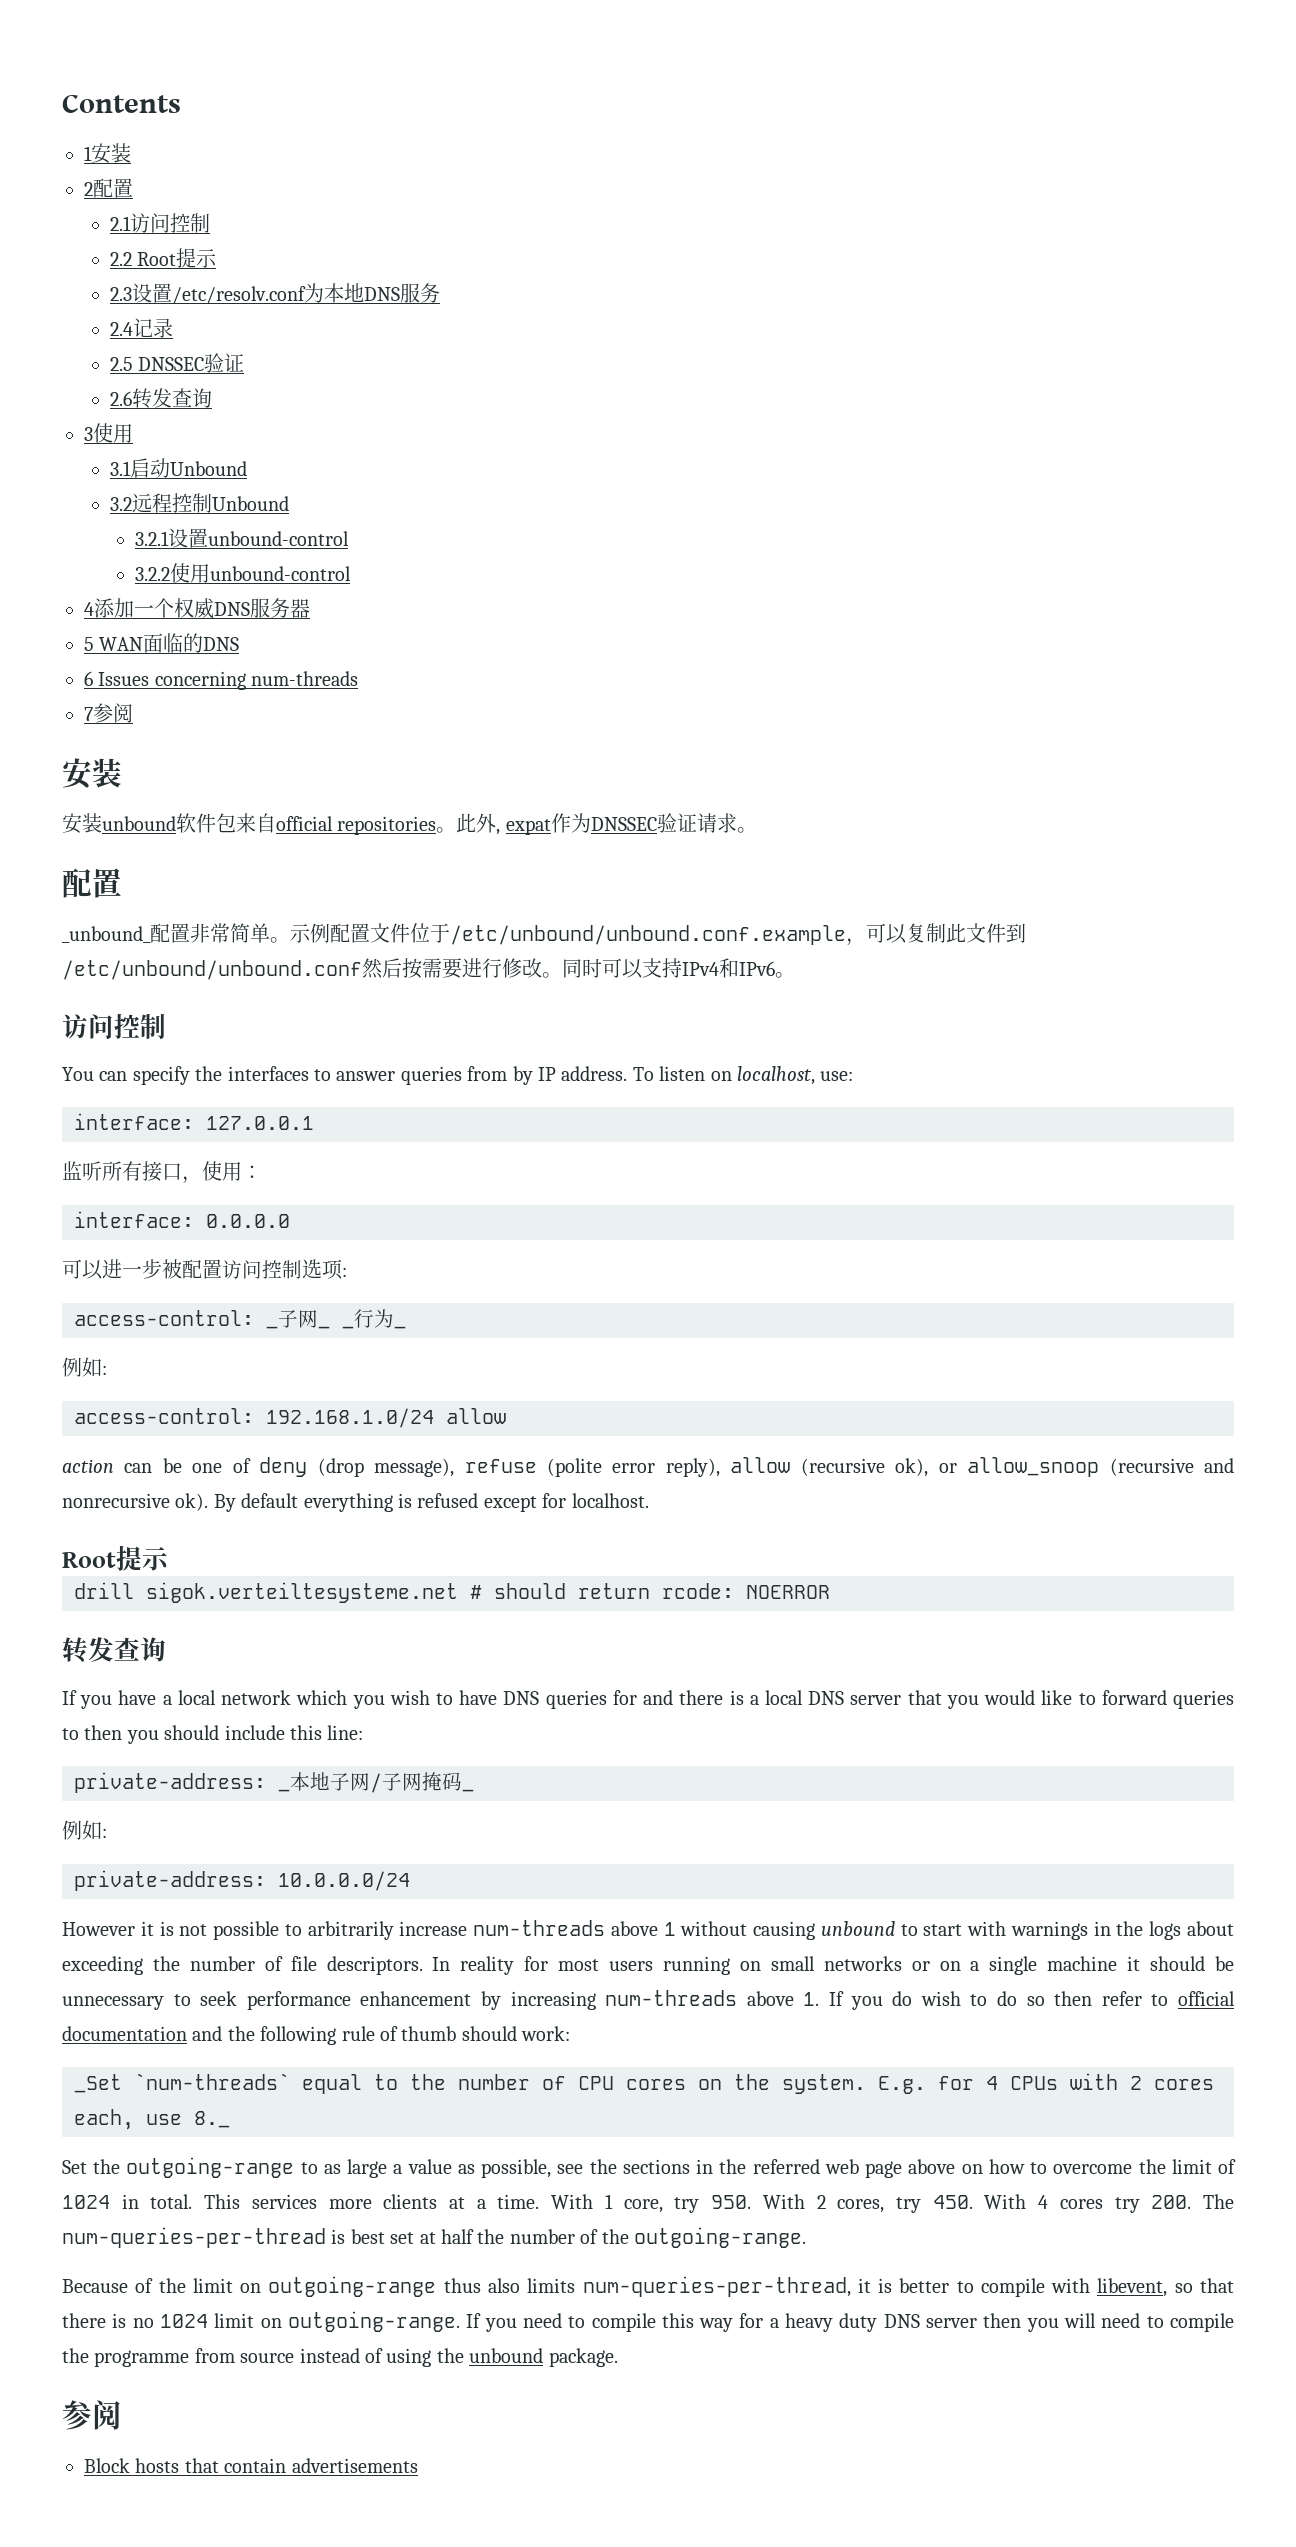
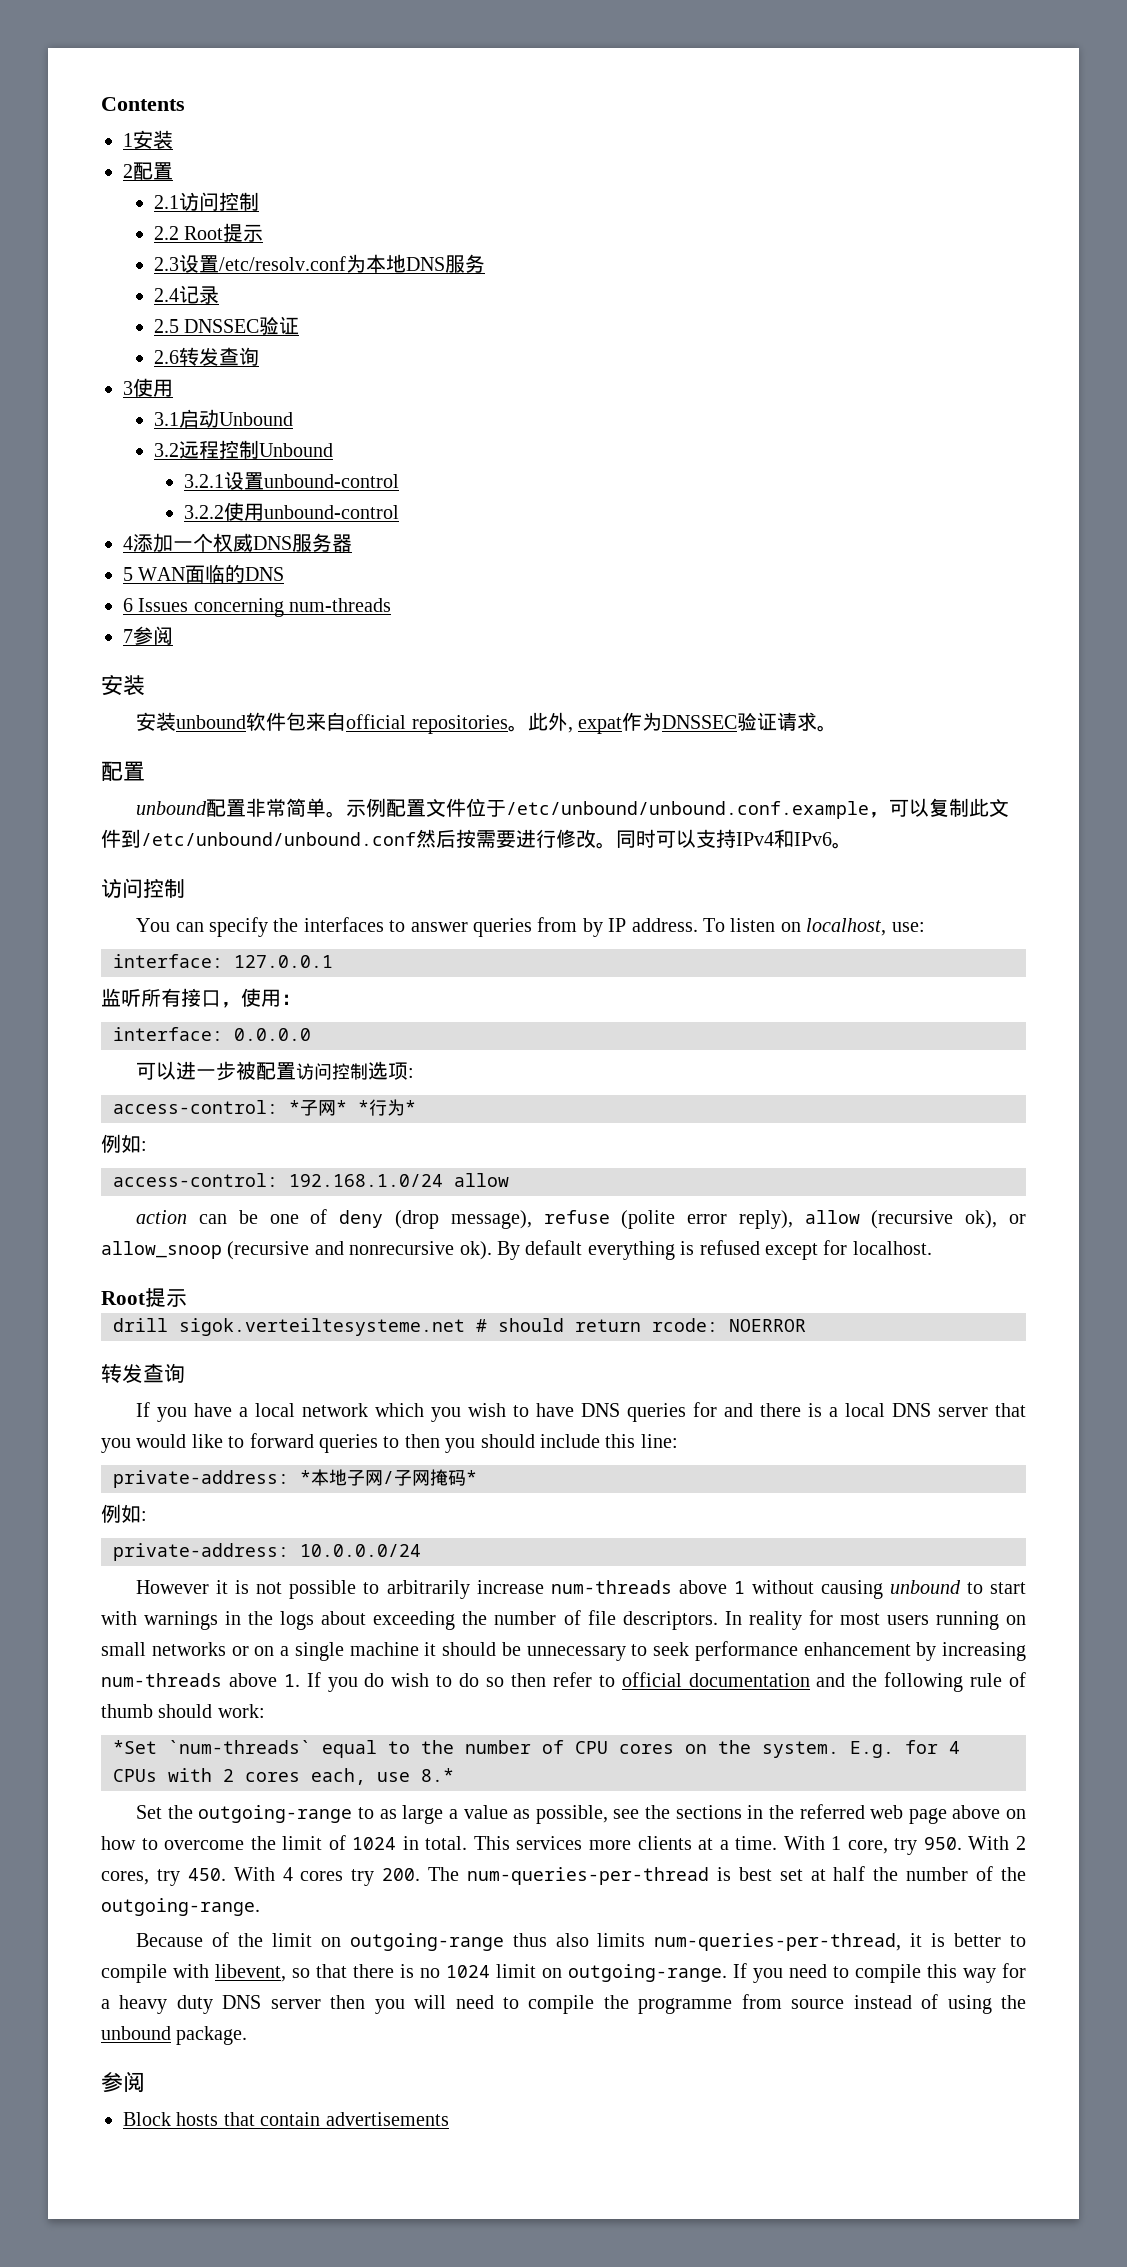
- _unbound_配置非常简单。
+ unbound配置非常简单。
- access-control: _子网_ _行为_
+ access-control: *子网* *行为*
- private-address: _本地子网/子网掩码_
+ private-address: *本地子网/子网掩码*
- _Set `num-threads` equal to the number of CPU cores on the system.
+ *Set `num-threads` equal to the number of CPU cores on the system.
- E.g. for 4 CPUs with 2 cores each, use 8._
+ E.g. for 4 CPUs with 2 cores each, use 8.*

